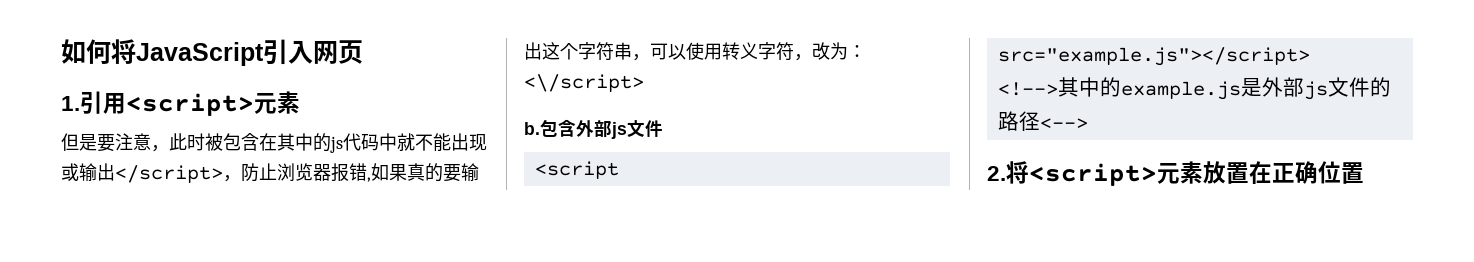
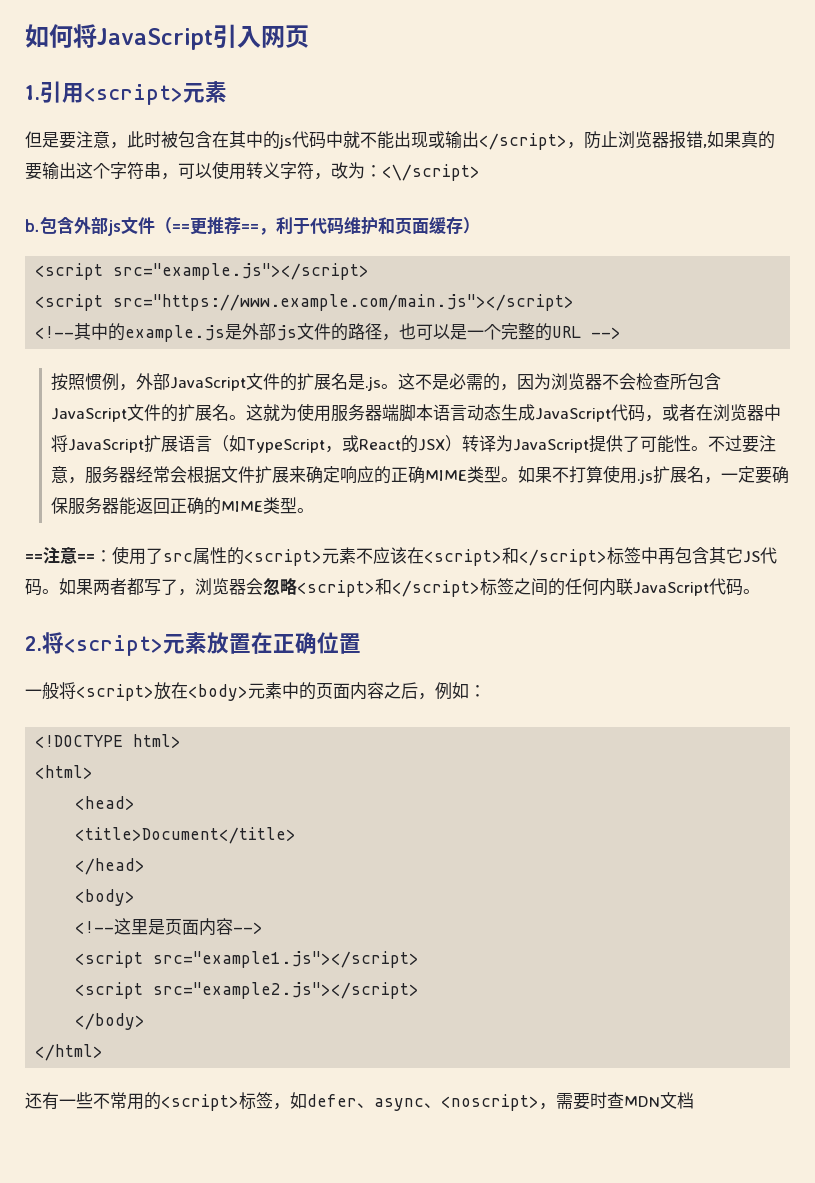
- 包含外部js文件
+ 包含外部js文件（==更推荐==，利于代码维护和页面缓存）
- <!-->其中的example.js是外部js文件的路径<-->
+ <script src="https://www.example.com/main.js"></script>
+ <!--其中的example.js是外部js文件的路径，也可以是一个完整的URL -->
+ 按照惯例，外部JavaScript文件的扩展名是.js。这不是必需的，因为浏览器不会检查所包含JavaScript文件的扩展名。这就为使用服务器端脚本语言动态生成JavaScript代码，或者在浏览器中将JavaScript扩展语言（如TypeScript，或React的JSX）转译为JavaScript提供了可能性。不过要注意，服务器经常会根据文件扩展来确定响应的正确MIME类型。如果不打算使用.js扩展名，一定要确保服务器能返回正确的MIME类型。
+ ==注意==：使用了src属性的<script>元素不应该在<script>和</script>标签中再包含其它JS代码。如果两者都写了，浏览器会忽略<script>和</script>标签之间的任何内联JavaScript代码。
+ 一般将<script>放在<body>元素中的页面内容之后，例如：
+ <!DOCTYPE html>
+ <html>
+ <head>
+ <title>Document</title>
+ </head>
+ <body>
+ <!--这里是页面内容-->
+ <script src="example1.js"></script>
+ <script src="example2.js"></script>
+ </body>
+ </html>
+ 还有一些不常用的<script>标签，如defer、async、<noscript>，需要时查MDN文档

